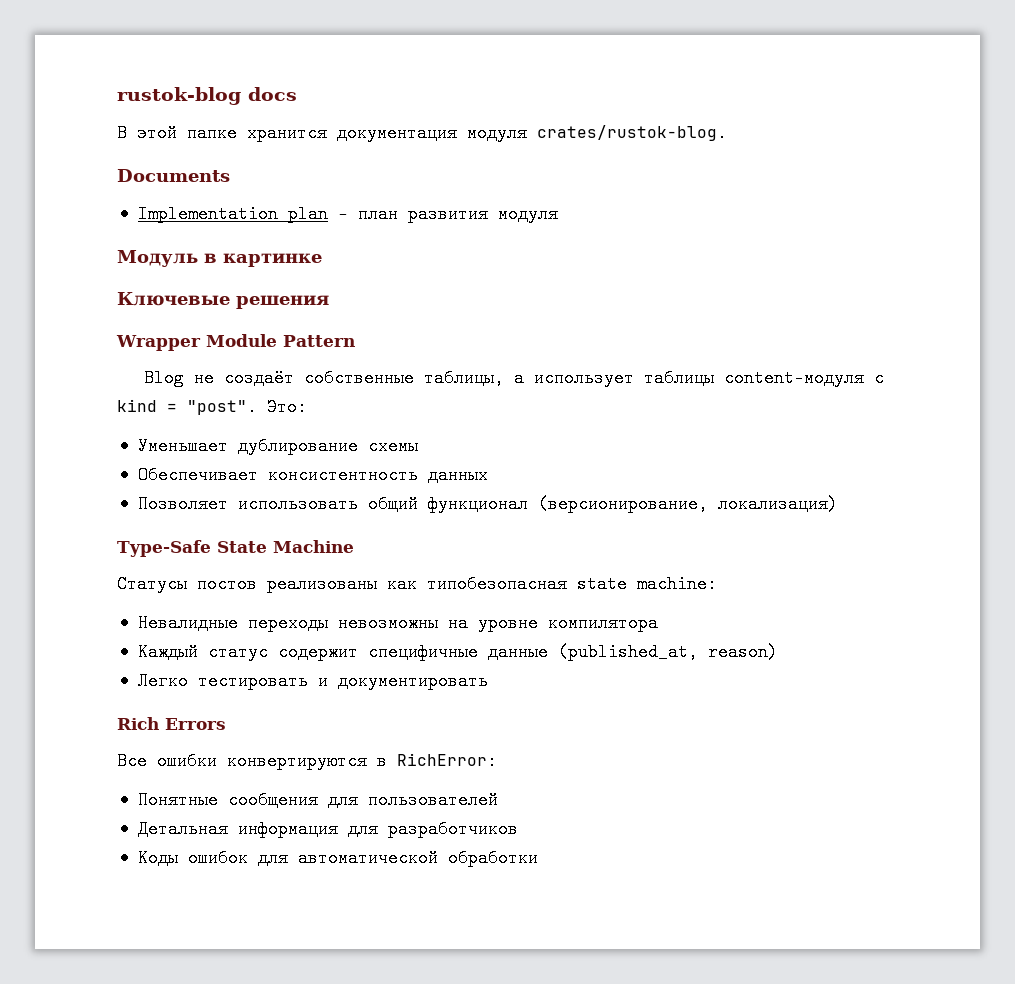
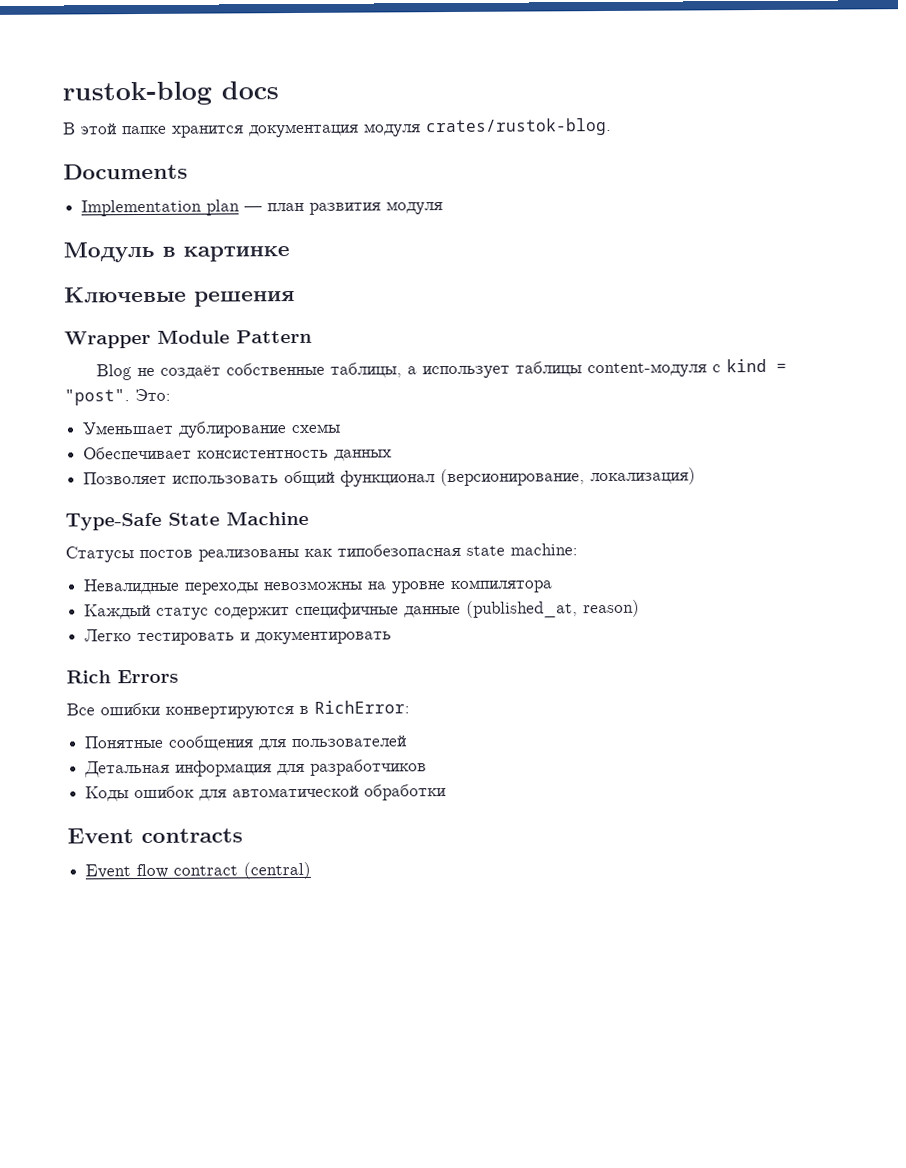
+ Event contracts
+ Event flow contract (central)

